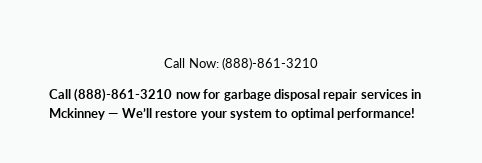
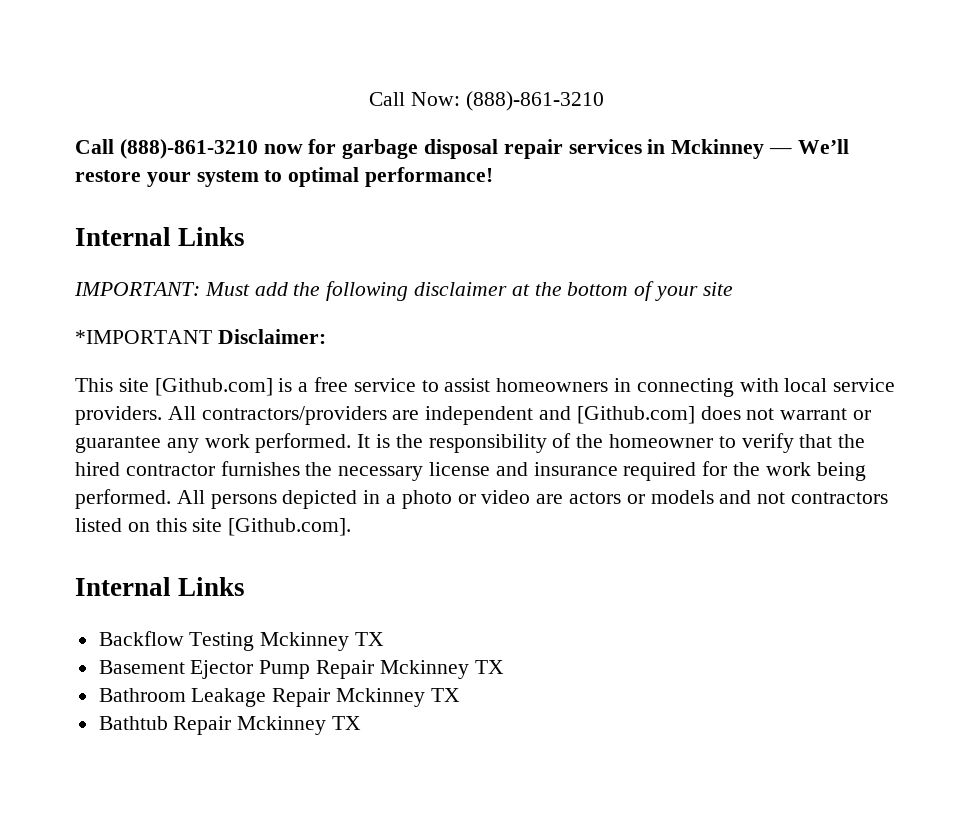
  Call (888)-861-3210 now for garbage disposal repair services in Mckinney — We’ll restore your system to optimal performance!
+ Internal Links
+ IMPORTANT: Must add the following disclaimer at the bottom of your site
+ *IMPORTANT Disclaimer:
+ This site [Github.com] is a free service to assist homeowners in connecting with local service providers. All contractors/providers are independent and [Github.com] does not warrant or guarantee any work performed. It is the responsibility of the homeowner to verify that the hired contractor furnishes the necessary license and insurance required for the work being performed. All persons depicted in a photo or video are actors or models and not contractors listed on this site [Github.com].
+ Internal Links
+ Backflow Testing Mckinney TX
+ Basement Ejector Pump Repair Mckinney TX
+ Bathroom Leakage Repair Mckinney TX
+ Bathtub Repair Mckinney TX

